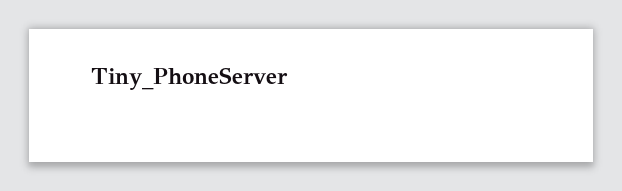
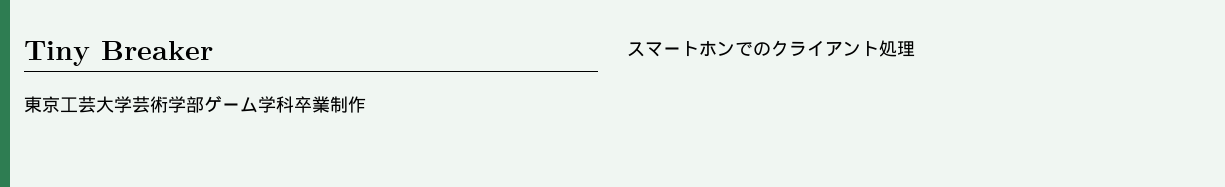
- Tiny_PhoneServer
+ Tiny Breaker
+ 東京工芸大学芸術学部ゲーム学科卒業制作
+ スマートホンでのクライアント処理

